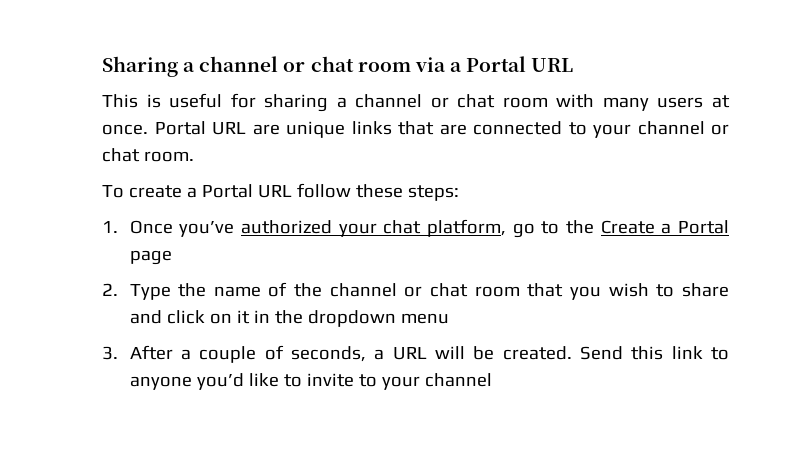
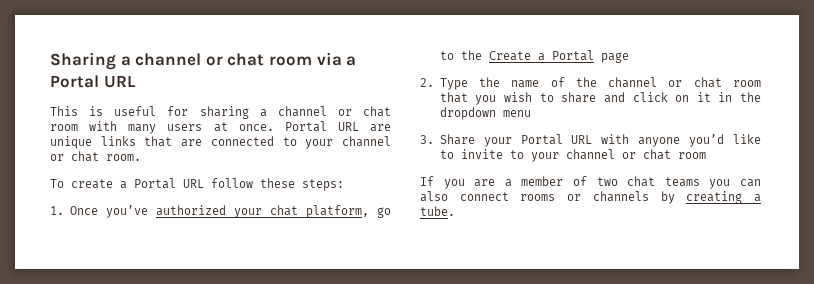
- 3. After a couple of seconds, a URL will be created. Send this link to anyone you’d like to invite to your channel
+ 3. Share your Portal URL with anyone you’d like to invite to your channel or chat room
+ If you are a member of two chat teams you can also connect rooms or channels by creating a tube.

